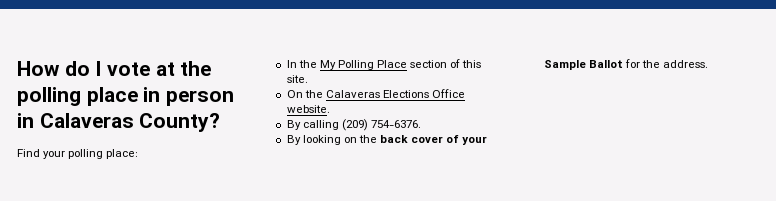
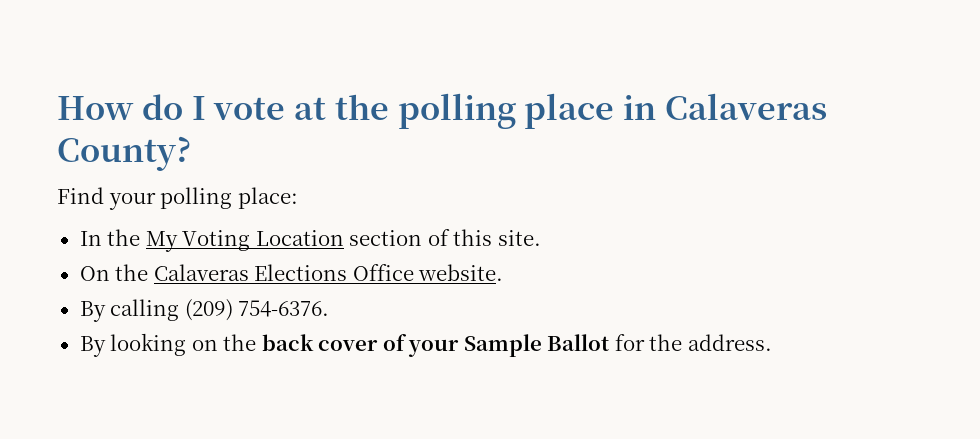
- How do I vote at the polling place in person in Calaveras County?
+ How do I vote at the polling place in Calaveras County?
- In the My Polling Place section of this site.
+ In the My Voting Location section of this site.

